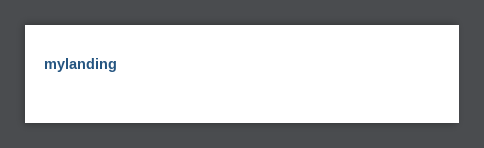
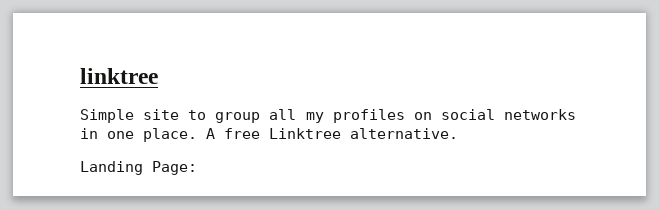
- mylanding
+ linktree
+ Simple site to group all my profiles on social networks in one place. A free Linktree alternative.
+ Landing Page:

